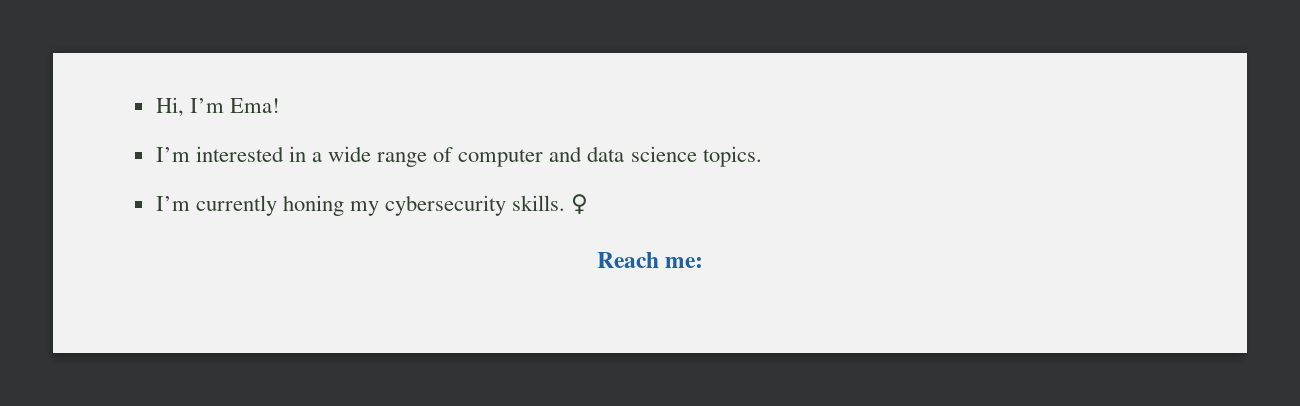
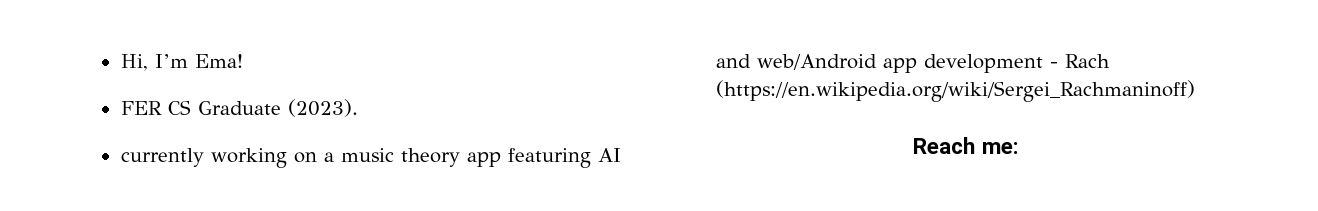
- I’m interested in a wide range of computer and data science topics.
- I’m currently honing my cybersecurity skills. ♀
+ FER CS Graduate (2023).
+ currently working on a music theory app featuring AI and web/Android app development - Rach (https://en.wikipedia.org/wiki/Sergei_Rachmaninoff)

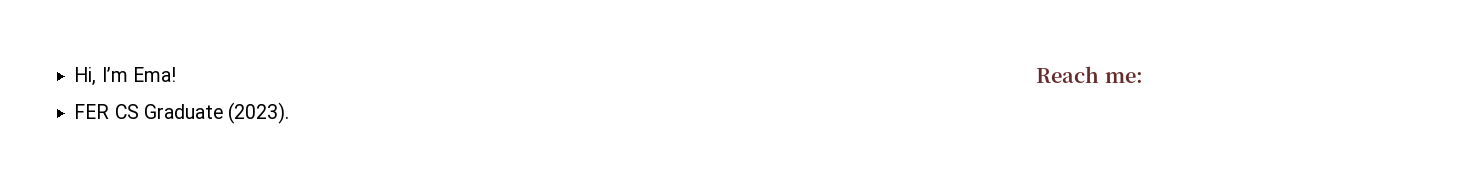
- currently working on a music theory app featuring AI and web/Android app development - Rach (https://en.wikipedia.org/wiki/Sergei_Rachmaninoff)

